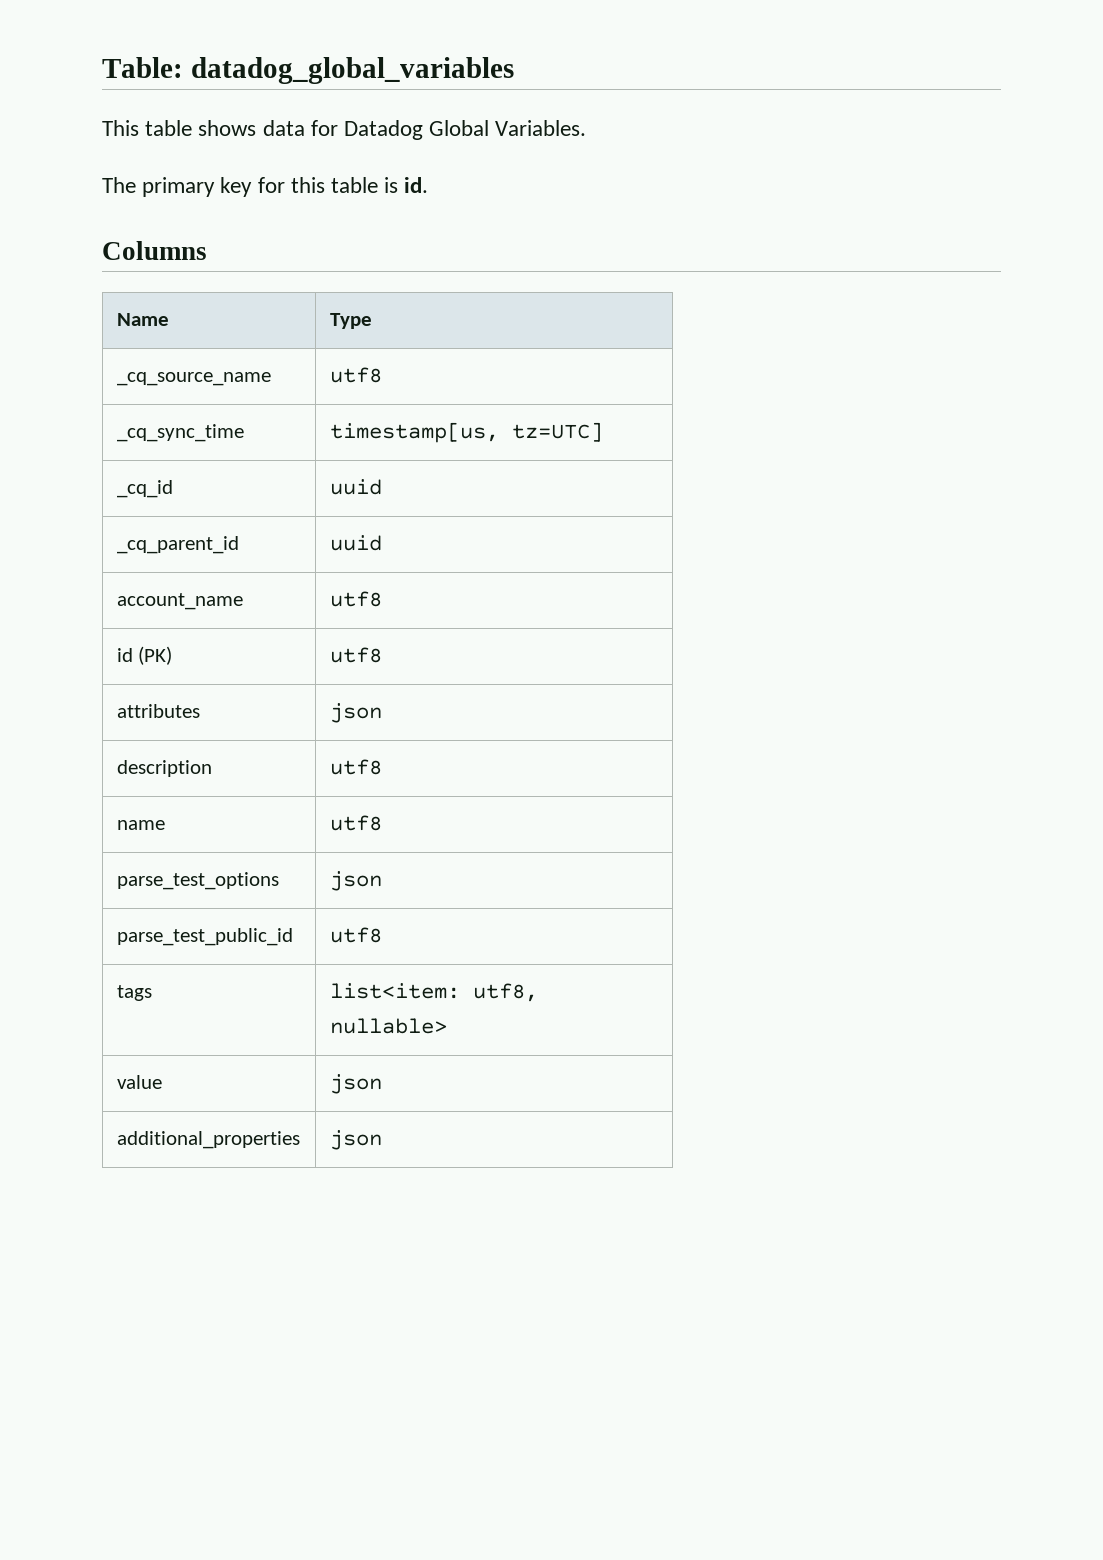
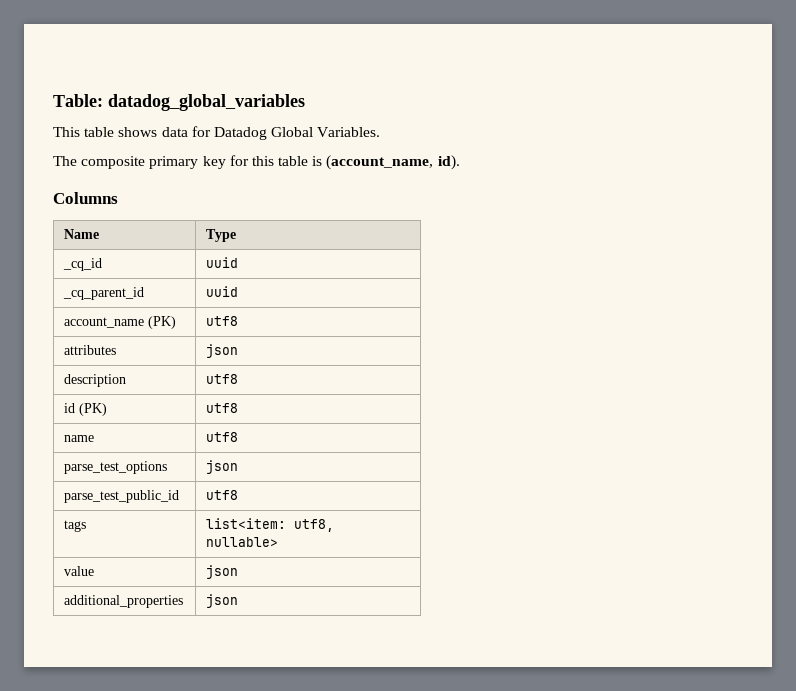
- The primary key for this table is id.
+ The composite primary key for this table is (account_name, id).
- _cq_source_name | utf8
- _cq_sync_time | timestamp[us, tz=UTC]
- account_name | utf8
- id (PK) | utf8
+ account_name (PK) | utf8
+ id (PK) | utf8

